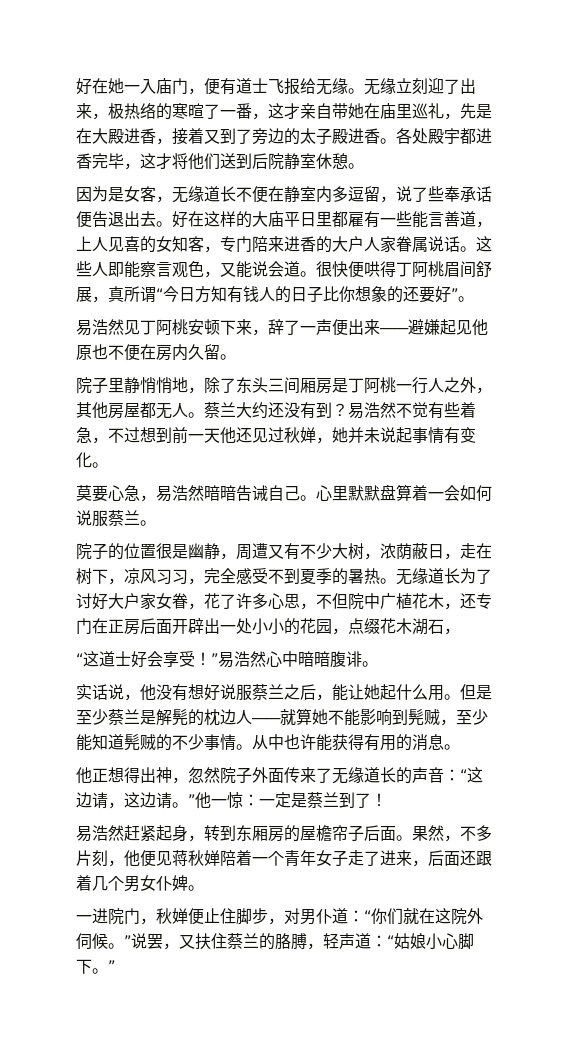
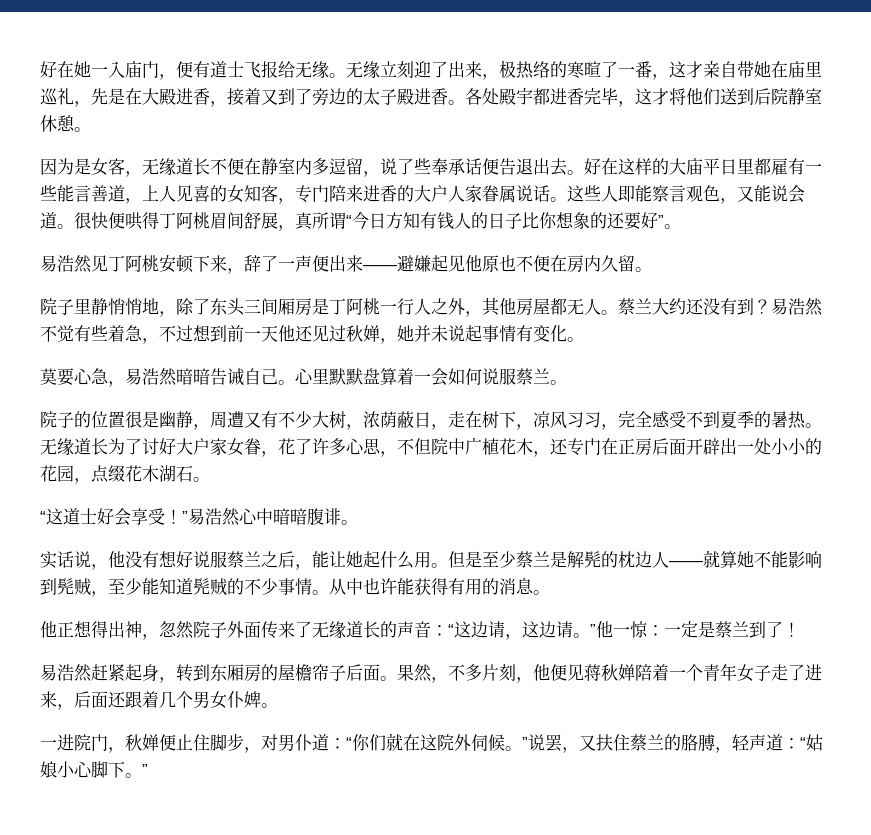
- 无缘道长为了讨好大户家女眷，花了许多心思，不但院中广植花木，还专门在正房后面开辟出一处小小的花园，点缀花木湖石，
+ 无缘道长为了讨好大户家女眷，花了许多心思，不但院中广植花木，还专门在正房后面开辟出一处小小的花园，点缀花木湖石。

